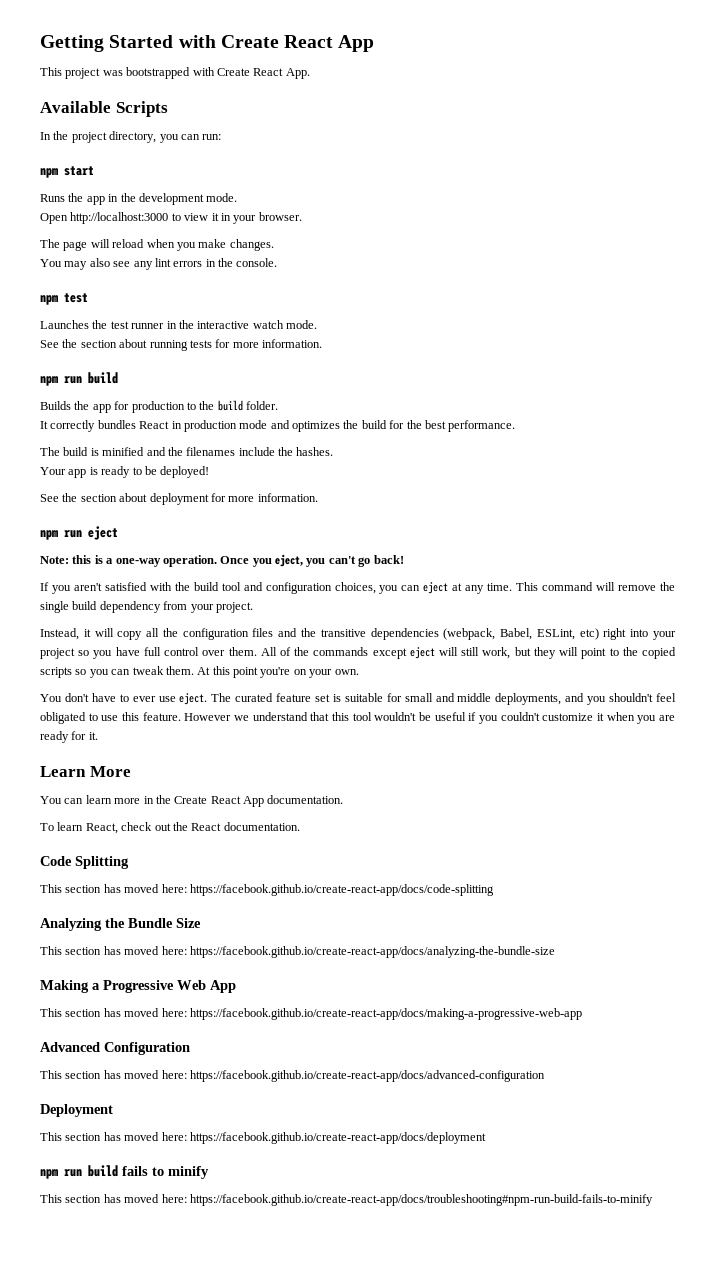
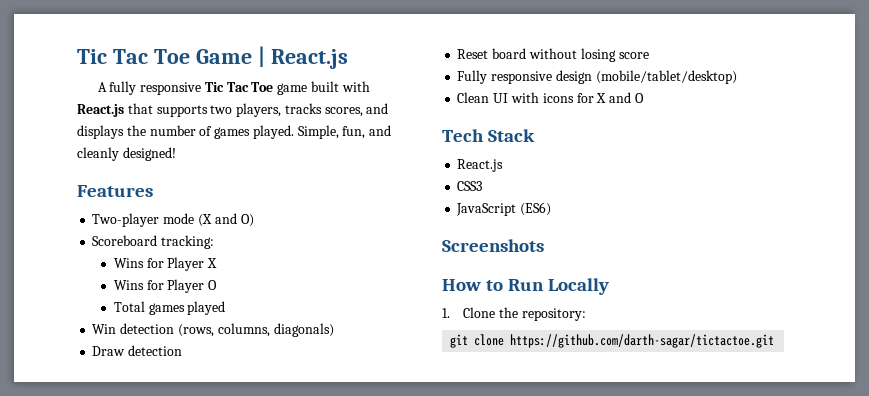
- Getting Started with Create React App
- This project was bootstrapped with Create React App.
- Available Scripts
- In the project directory, you can run:
- npm start
- Runs the app in the development mode.
- Open http://localhost:3000 to view it in your browser.
- The page will reload when you make changes.
- You may also see any lint errors in the console.
- npm test
- Launches the test runner in the interactive watch mode.
- See the section about running tests for more information.
- npm run build
- Builds the app for production to the build folder.
- It correctly bundles React in production mode and optimizes the build for the best performance.
- The build is minified and the filenames include the hashes.
- Your app is ready to be deployed!
- See the section about deployment for more information.
- npm run eject
- Note: this is a one-way operation. Once you eject, you can't go back!
- If you aren't satisfied with the build tool and configuration choices, you can eject at any time. This command will remove the single build dependency from your project.
- Instead, it will copy all the configuration files and the transitive dependencies (webpack, Babel, ESLint, etc) right into your project so you have full control over them. All of the commands except eject will still work, but they will point to the copied scripts so you can tweak them. At this point you're on your own.
- You don't have to ever use eject. The curated feature set is suitable for small and middle deployments, and you shouldn't feel obligated to use this feature. However we understand that this tool wouldn't be useful if you couldn't customize it when you are ready for it.
- Learn More
- You can learn more in the Create React App documentation.
- To learn React, check out the React documentation.
- Code Splitting
- This section has moved here: https://facebook.github.io/create-react-app/docs/code-splitting
- Analyzing the Bundle Size
- This section has moved here: https://facebook.github.io/create-react-app/docs/analyzing-the-bundle-size
- Making a Progressive Web App
- This section has moved here: https://facebook.github.io/create-react-app/docs/making-a-progressive-web-app
- Advanced Configuration
- This section has moved here: https://facebook.github.io/create-react-app/docs/advanced-configuration
- Deployment
- This section has moved here: https://facebook.github.io/create-react-app/docs/deployment
- npm run build fails to minify
- This section has moved here: https://facebook.github.io/create-react-app/docs/troubleshooting#npm-run-build-fails-to-minify
+ Tic Tac Toe Game | React.js
+ A fully responsive Tic Tac Toe game built with React.js that supports two players, tracks scores, and displays the number of games played. Simple, fun, and cleanly designed!
+ Features
+ Two-player mode (X and O)
+ Scoreboard tracking:
+ Wins for Player X
+ Wins for Player O
+ Total games played
+ Win detection (rows, columns, diagonals)
+ Draw detection
+ Reset board without losing score
+ Fully responsive design (mobile/tablet/desktop)
+ Clean UI with icons for X and O
+ Tech Stack
+ React.js
+ CSS3
+ JavaScript (ES6)
+ Screenshots
+ How to Run Locally
+ 1. Clone the repository:
+ git clone https://github.com/darth-sagar/tictactoe.git

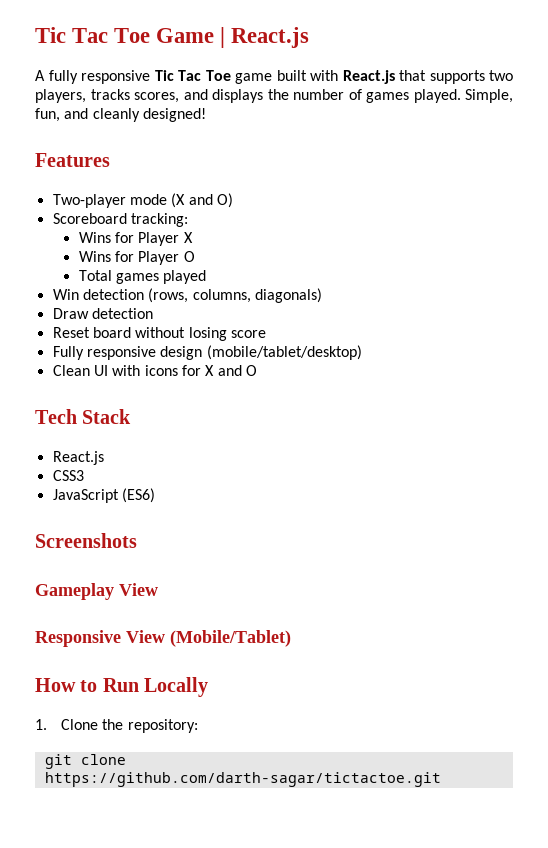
+ Gameplay View
+ Responsive View (Mobile/Tablet)

